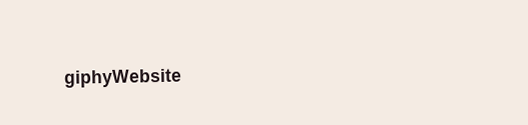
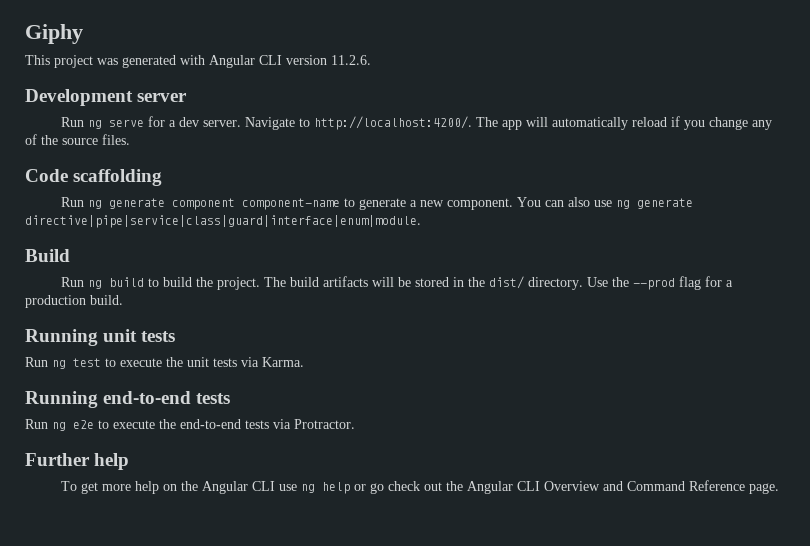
- giphyWebsite
+ Giphy
+ This project was generated with Angular CLI version 11.2.6.
+ Development server
+ Run ng serve for a dev server. Navigate to http://localhost:4200/. The app will automatically reload if you change any of the source files.
+ Code scaffolding
+ Run ng generate component component-name to generate a new component. You can also use ng generate directive|pipe|service|class|guard|interface|enum|module.
+ Build
+ Run ng build to build the project. The build artifacts will be stored in the dist/ directory. Use the --prod flag for a production build.
+ Running unit tests
+ Run ng test to execute the unit tests via Karma.
+ Running end-to-end tests
+ Run ng e2e to execute the end-to-end tests via Protractor.
+ Further help
+ To get more help on the Angular CLI use ng help or go check out the Angular CLI Overview and Command Reference page.

